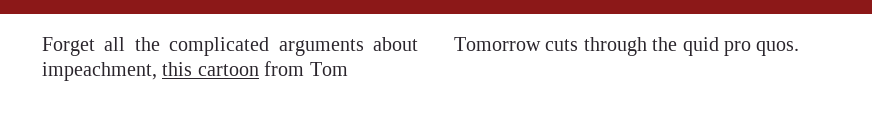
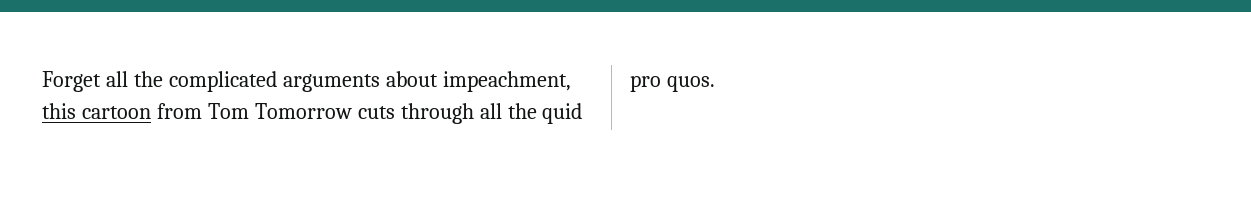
- Forget all the complicated arguments about impeachment, this cartoon from Tom Tomorrow cuts through the quid pro quos.
+ Forget all the complicated arguments about impeachment, this cartoon from Tom Tomorrow cuts through all the quid pro quos.

